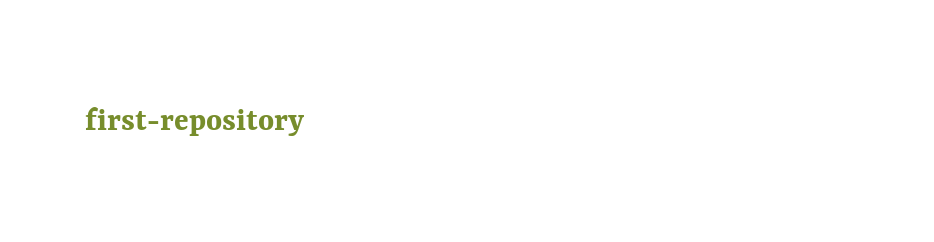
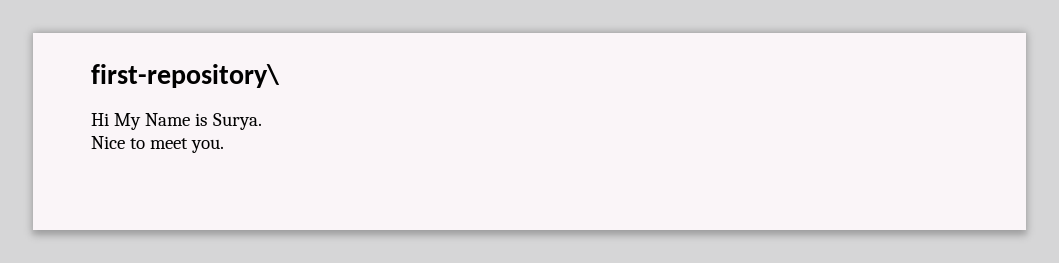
- first-repository
+ first-repository\
+ Hi My Name is Surya.
+ Nice to meet you.

